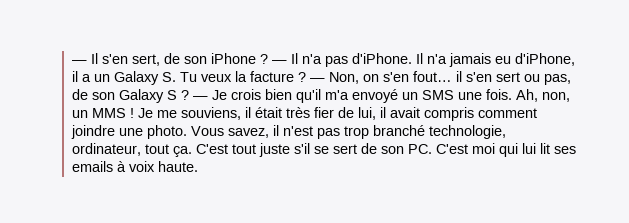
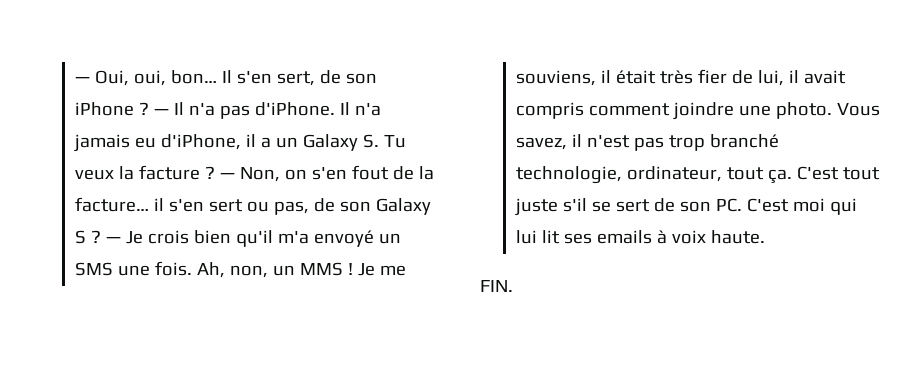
- — Il s'en sert, de son iPhone ?
+ — Oui, oui, bon… Il s'en sert, de son iPhone ?
- — Non, on s'en fout… il s'en sert ou pas, de son Galaxy S ?
+ — Non, on s'en fout de la facture… il s'en sert ou pas, de son Galaxy S ?
+ FIN.

